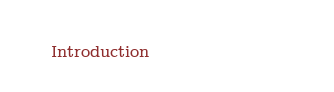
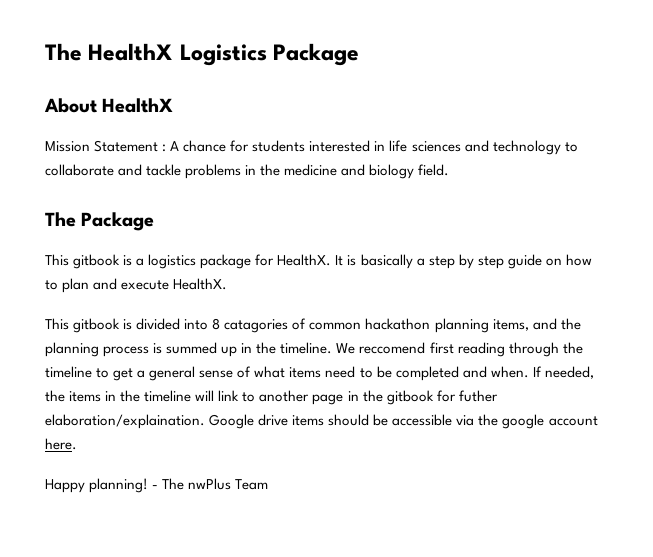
- Introduction
+ The HealthX Logistics Package
+ About HealthX
+ Mission Statement : A chance for students interested in life sciences and technology to collaborate and tackle problems in the medicine and biology field.
+ The Package
+ This gitbook is a logistics package for HealthX. It is basically a step by step guide on how to plan and execute HealthX.
+ This gitbook is divided into 8 catagories of common hackathon planning items, and the planning process is summed up in the timeline. We reccomend first reading through the timeline to get a general sense of what items need to be completed and when. If needed, the items in the timeline will link to another page in the gitbook for futher elaboration/explaination. Google drive items should be accessible via the google account here.
+ Happy planning! - The nwPlus Team

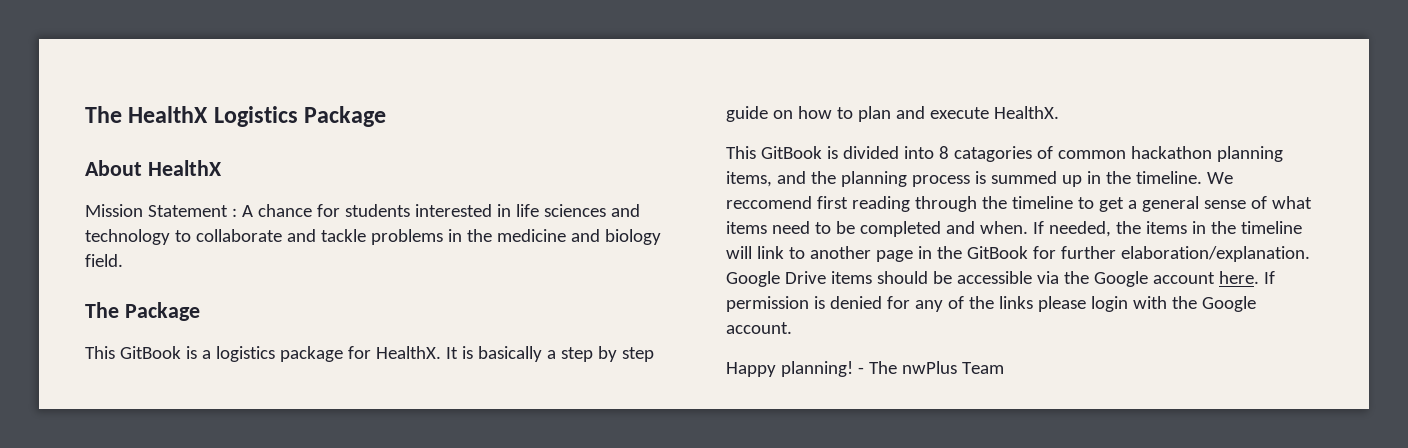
- This gitbook is a logistics package for HealthX.
+ This GitBook is a logistics package for HealthX.
- This gitbook is divided into 8 catagories of common hackathon planning items, and the planning process is summed up in the timeline.
+ This GitBook is divided into 8 catagories of common hackathon planning items, and the planning process is summed up in the timeline.
- If needed, the items in the timeline will link to another page in the gitbook for futher elaboration/explaination. Google drive items should be accessible via the google account here.
+ If needed, the items in the timeline will link to another page in the GitBook for further elaboration/explanation. Google Drive items should be accessible via the Google account here. If permission is denied for any of the links please login with the Google account.

